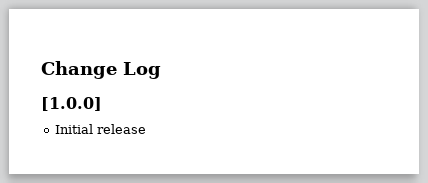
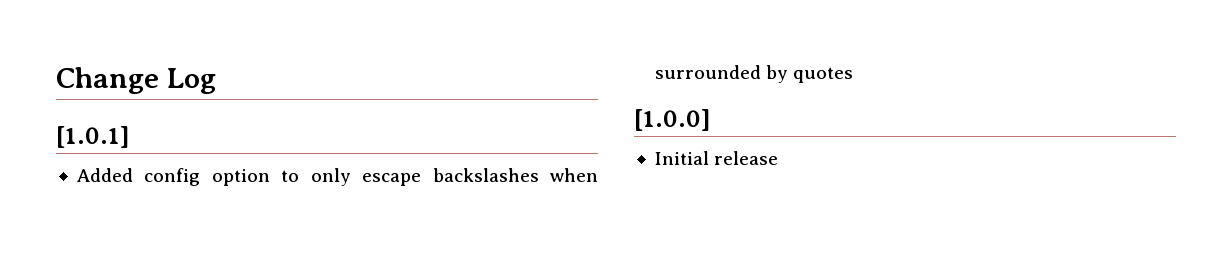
+ [1.0.1]
+ Added config option to only escape backslashes when surrounded by quotes

